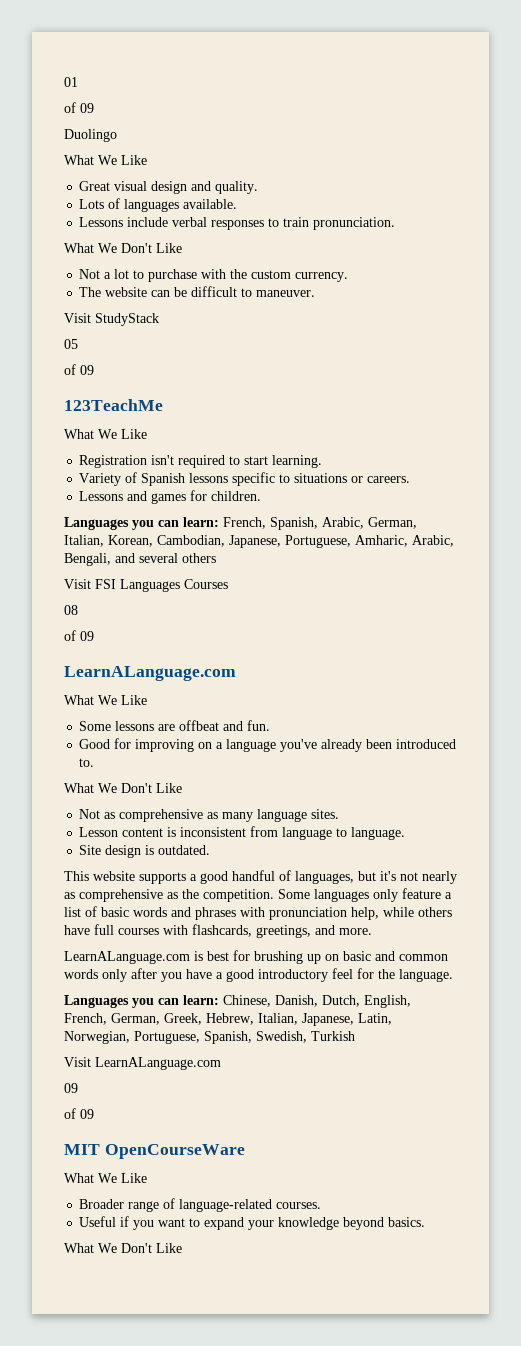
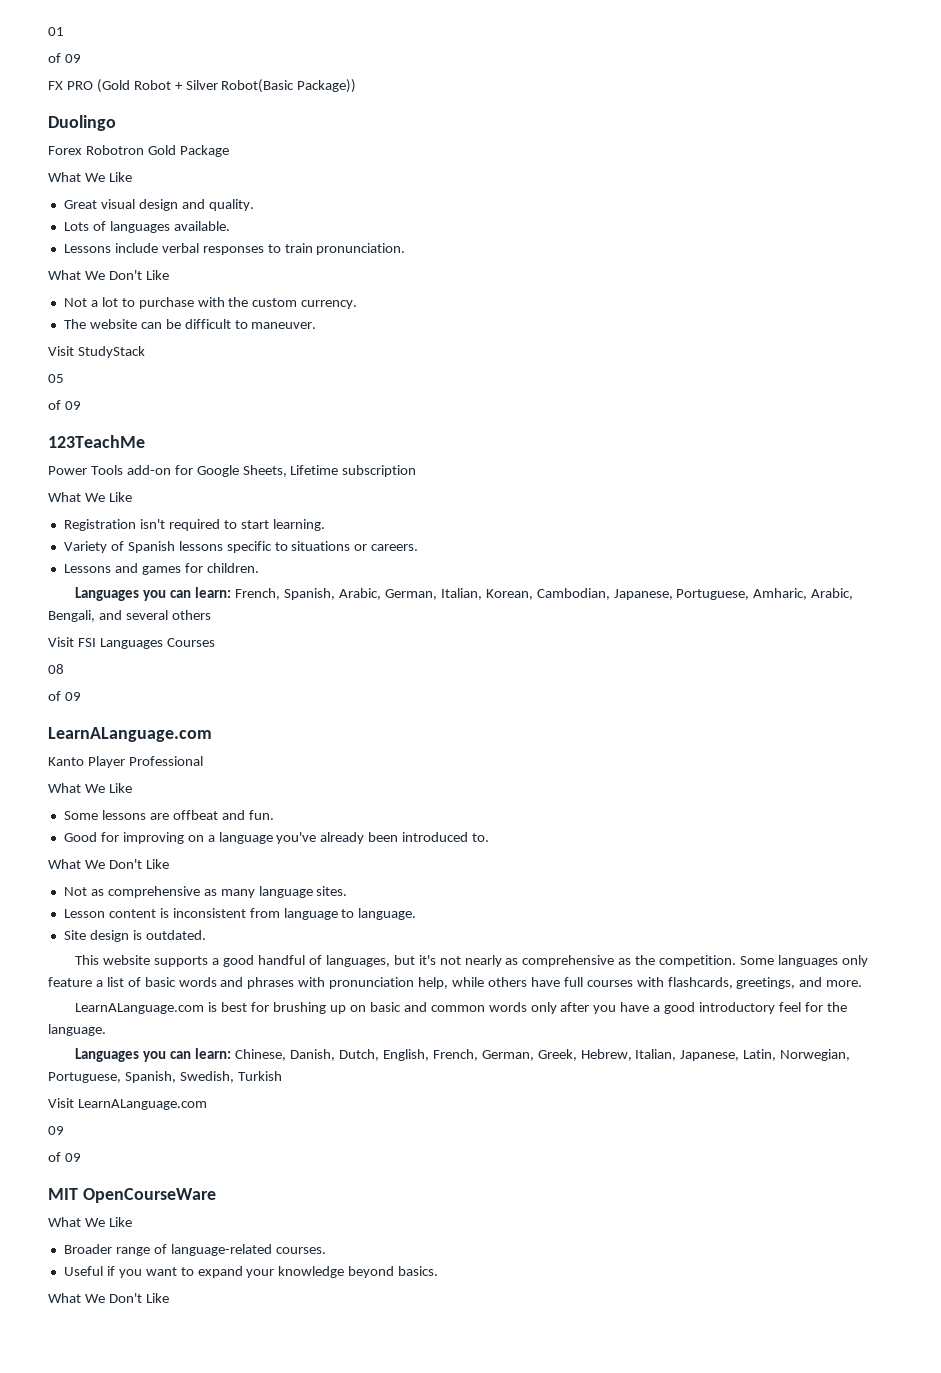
+ FX PRO (Gold Robot + Silver Robot(Basic Package))
  Duolingo
+ Forex Robotron Gold Package
+ Power Tools add-on for Google Sheets, Lifetime subscription
+ Kanto Player Professional

